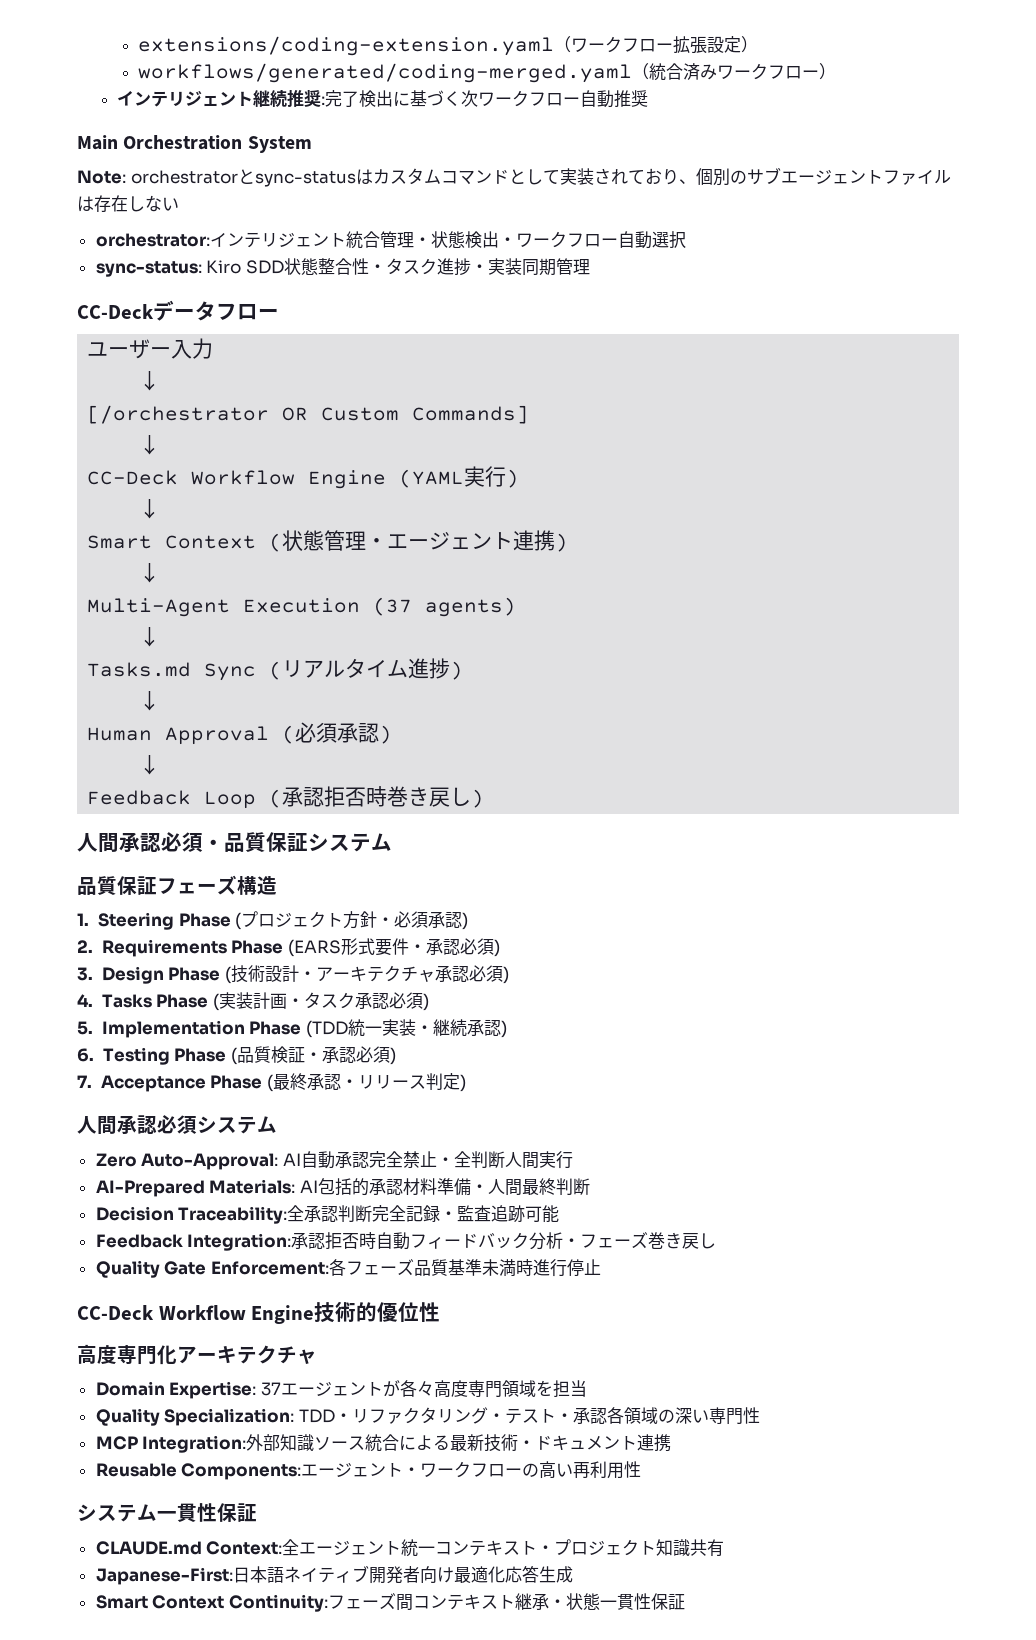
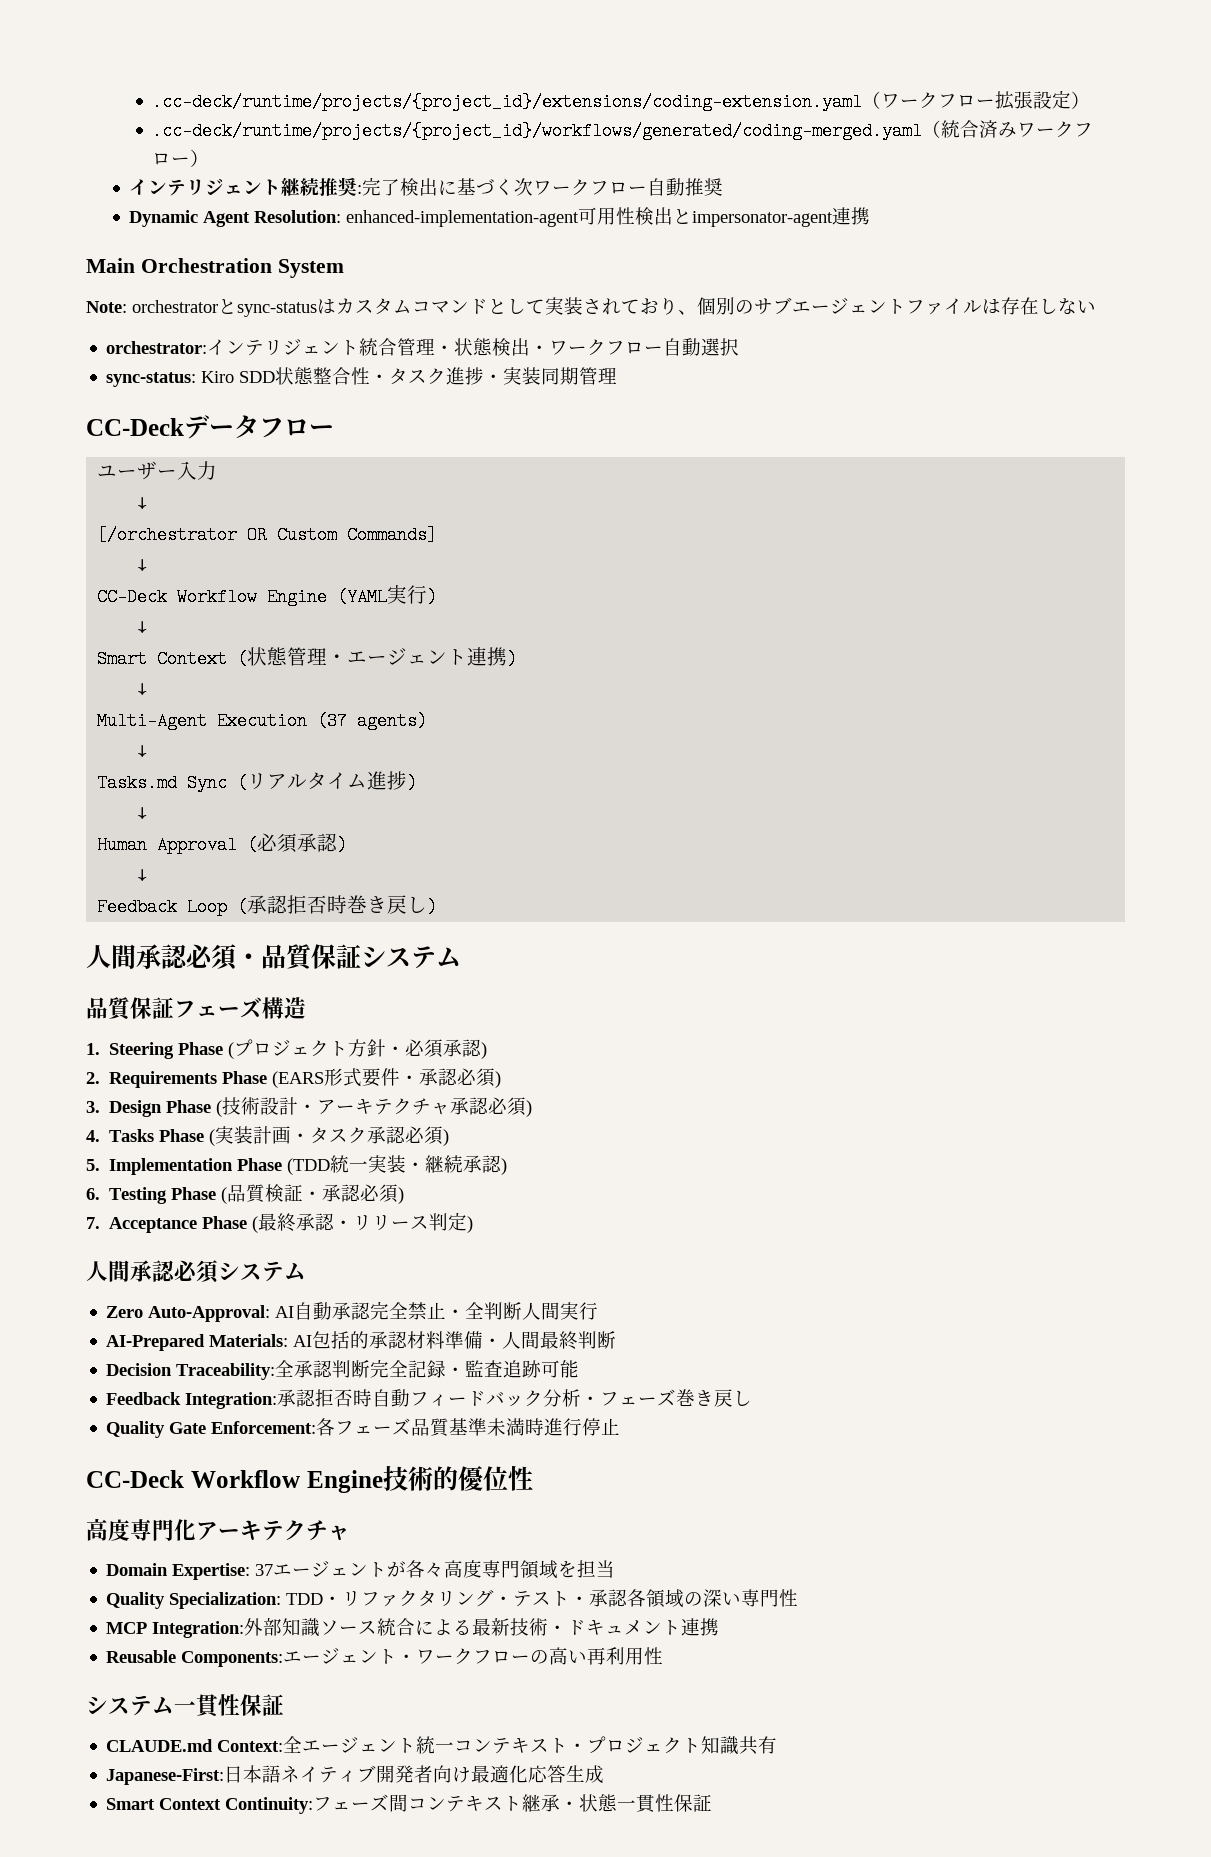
- extensions/coding-extension.yaml（ワークフロー拡張設定）
+ .cc-deck/runtime/projects/{project_id}/extensions/coding-extension.yaml（ワークフロー拡張設定）
- workflows/generated/coding-merged.yaml（統合済みワークフロー）
+ .cc-deck/runtime/projects/{project_id}/workflows/generated/coding-merged.yaml（統合済みワークフロー）
+ Dynamic Agent Resolution: enhanced-implementation-agent可用性検出とimpersonator-agent連携

